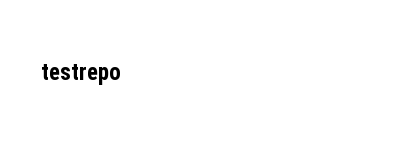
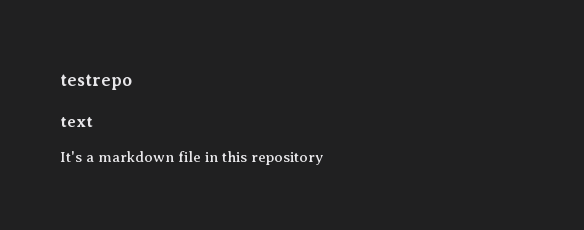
+ text
+ It's a markdown file in this repository

